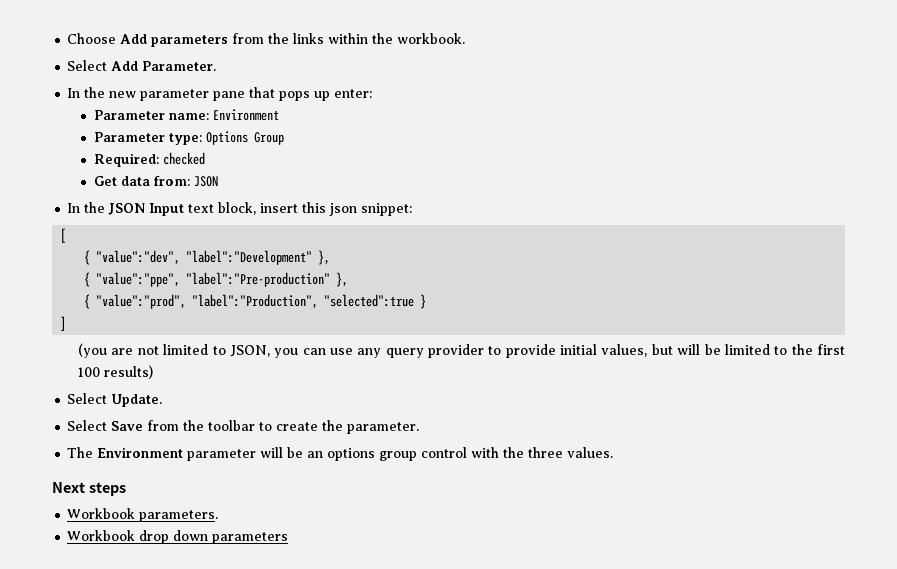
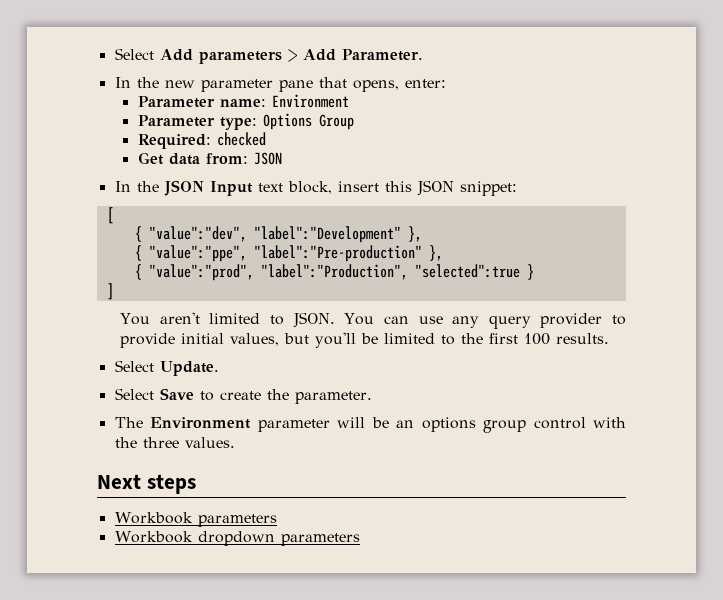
- Choose Add parameters from the links within the workbook.
- Select Add Parameter.
+ Select Add parameters > Add Parameter.
- In the new parameter pane that pops up enter:
+ In the new parameter pane that opens, enter:
- In the JSON Input text block, insert this json snippet:
+ In the JSON Input text block, insert this JSON snippet:
- (you are not limited to JSON, you can use any query provider to provide initial values, but will be limited to the first 100 results)
+ You aren't limited to JSON. You can use any query provider to provide initial values, but you'll be limited to the first 100 results.
- Select Save from the toolbar to create the parameter.
+ Select Save to create the parameter.
- Workbook parameters.
- Workbook drop down parameters
+ Workbook parameters
+ Workbook dropdown parameters

